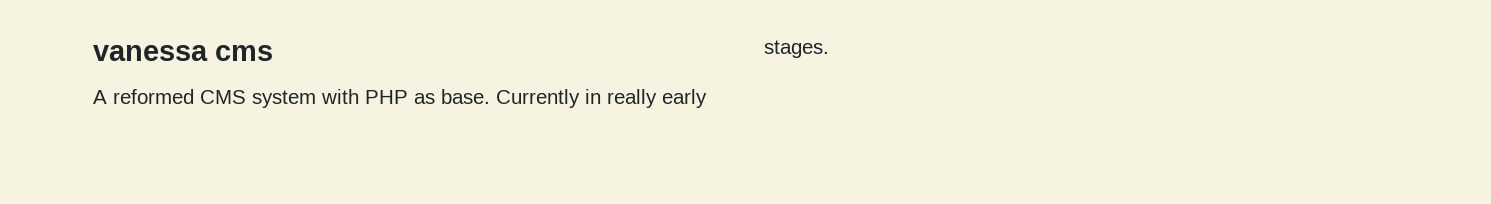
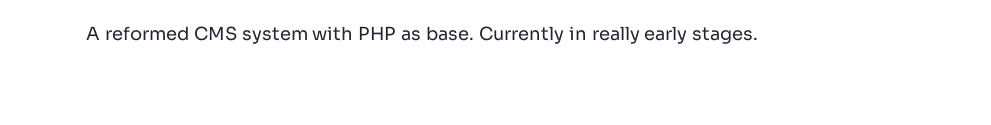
- vanessa cms

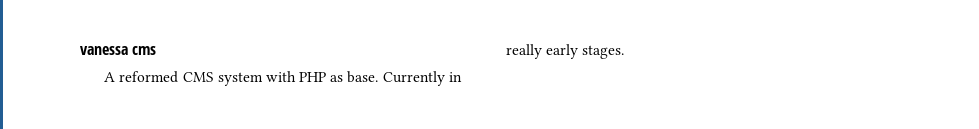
+ vanessa cms

